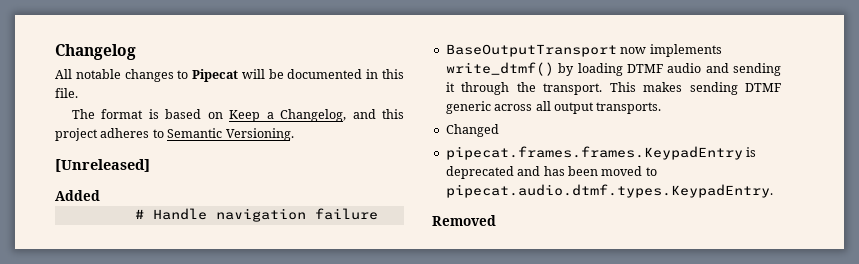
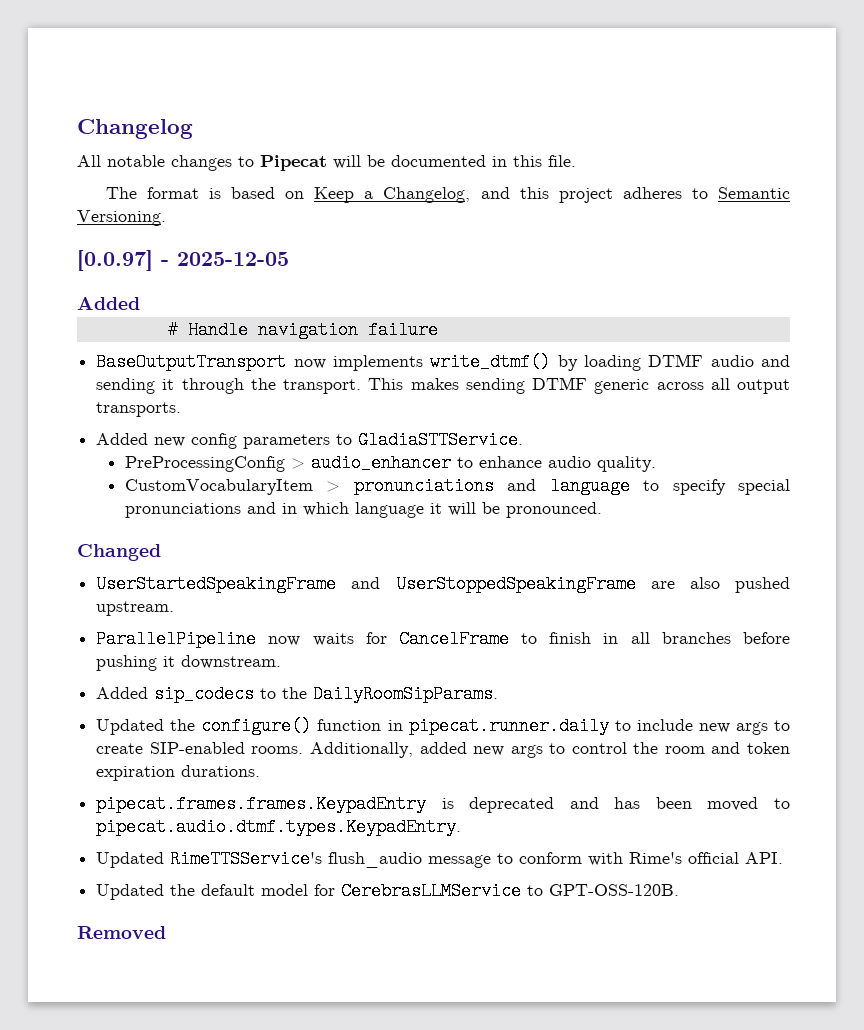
- [Unreleased]
+ [0.0.97] - 2025-12-05
+ Added new config parameters to GladiaSTTService.
+ PreProcessingConfig > audio_enhancer to enhance audio quality.
+ CustomVocabularyItem > pronunciations and language to specify special pronunciations and in which language it will be pronounced.
  Changed
+ UserStartedSpeakingFrame and UserStoppedSpeakingFrame are also pushed upstream.
+ ParallelPipeline now waits for CancelFrame to finish in all branches before pushing it downstream.
+ Added sip_codecs to the DailyRoomSipParams.
+ Updated the configure() function in pipecat.runner.daily to include new args to create SIP-enabled rooms. Additionally, added new args to control the room and token expiration durations.
+ Updated RimeTTSService's flush_audio message to conform with Rime's official API.
+ Updated the default model for CerebrasLLMService to GPT-OSS-120B.

